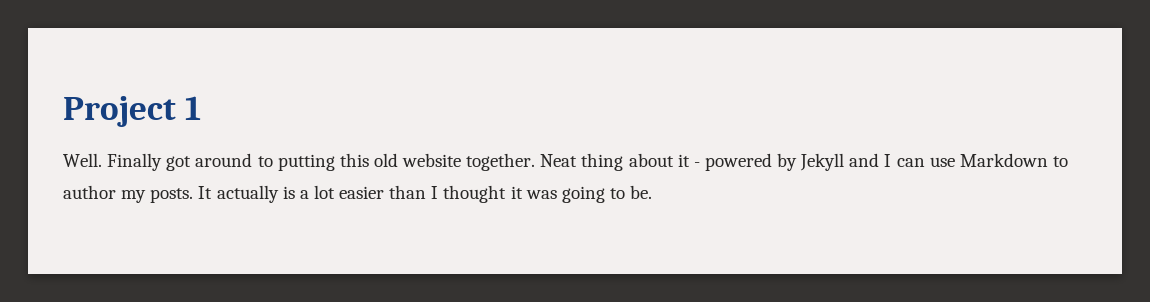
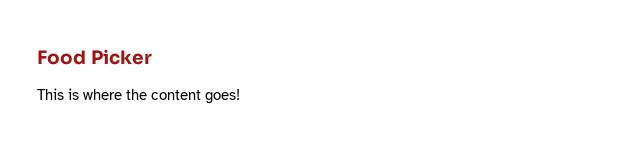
- Project 1
- Well. Finally got around to putting this old website together. Neat thing about it - powered by Jekyll and I can use Markdown to author my posts. It actually is a lot easier than I thought it was going to be.
+ Food Picker
+ This is where the content goes!

